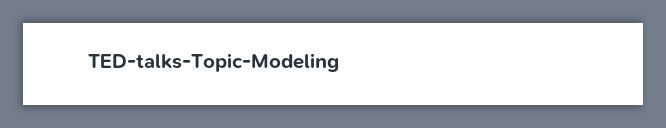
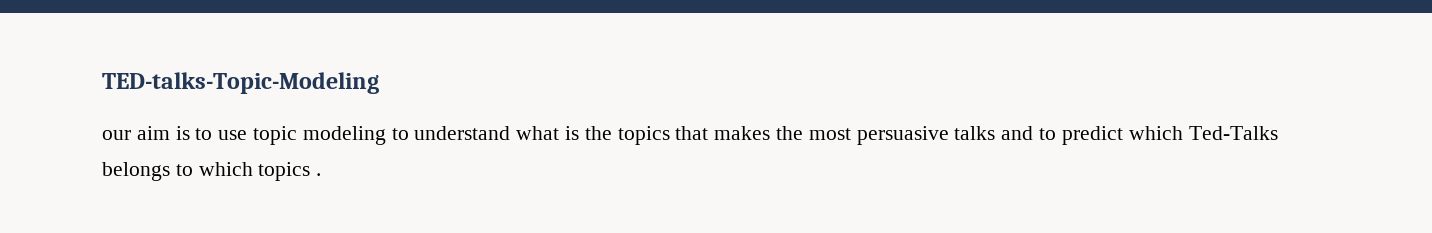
+ our aim is to use topic modeling to understand what is the topics that makes the most persuasive talks and to predict which Ted-Talks belongs to which topics .

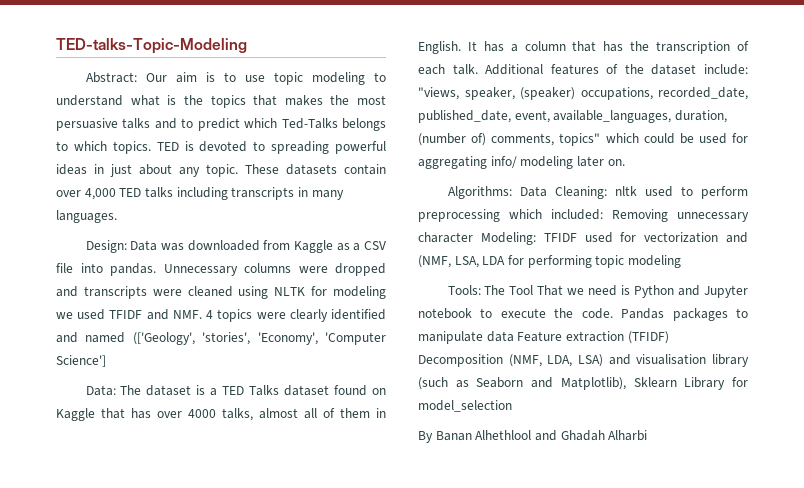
- our aim is to use topic modeling to understand what is the topics that makes the most persuasive talks and to predict which Ted-Talks belongs to which topics .
+ Abstract: Our aim is to use topic modeling to understand what is the topics that makes the most persuasive talks and to predict which Ted-Talks belongs to which topics. TED is devoted to spreading powerful ideas in just about any topic. These datasets contain over 4,000 TED talks including transcripts in many languages.
+ Design: Data was downloaded from Kaggle as a CSV file into pandas. Unnecessary columns were dropped and transcripts were cleaned using NLTK for modeling we used TFIDF and NMF. 4 topics were clearly identified and named (['Geology', 'stories', 'Economy', 'Computer Science']
+ Data: The dataset is a TED Talks dataset found on Kaggle that has over 4000 talks, almost all of them in English. It has a column that has the transcription of each talk. Additional features of the dataset include: "views, speaker, (speaker) occupations, recorded_date, published_date, event, available_languages, duration, (number of) comments, topics" which could be used for aggregating info/ modeling later on.
+ Algorithms: Data Cleaning: nltk used to perform preprocessing which included: Removing unnecessary character Modeling: TFIDF used for vectorization and (NMF, LSA, LDA for performing topic modeling
+ Tools: The Tool That we need is Python and Jupyter notebook to execute the code. Pandas packages to manipulate data Feature extraction (TFIDF) Decomposition (NMF, LDA, LSA) and visualisation library (such as Seaborn and Matplotlib), Sklearn Library for model_selection
+ By Banan Alhethlool and Ghadah Alharbi

